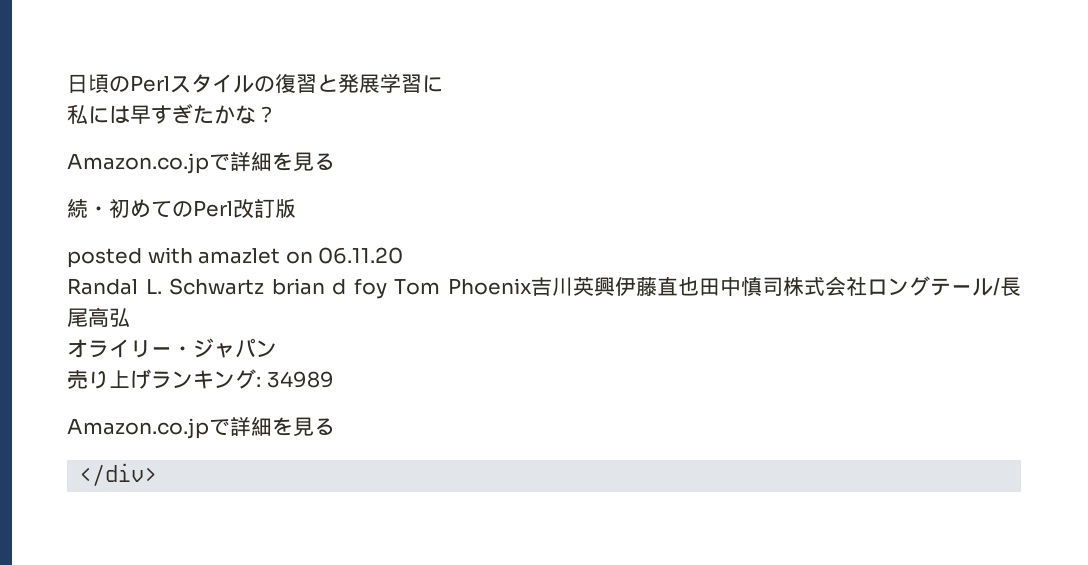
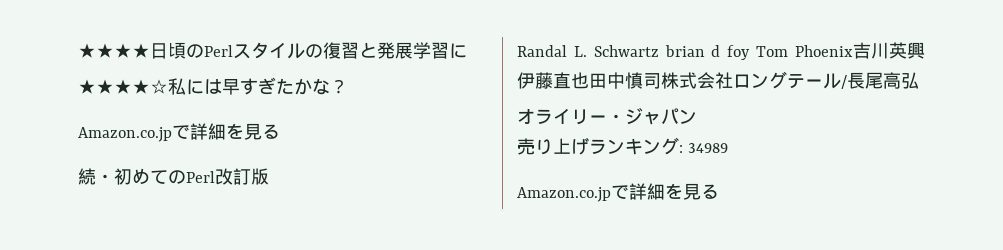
- 日頃のPerlスタイルの復習と発展学習に
+ ★★★★日頃のPerlスタイルの復習と発展学習に
- 私には早すぎたかな？
+ ★★★★☆私には早すぎたかな？
- posted with amazlet on 06.11.20
- </div>

